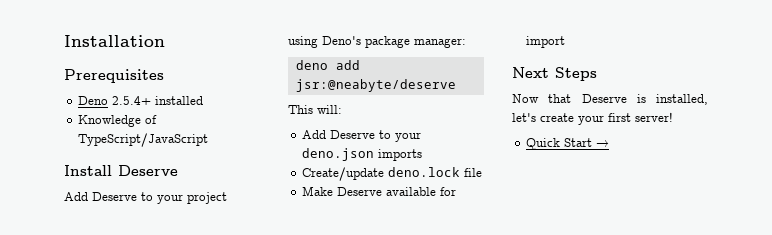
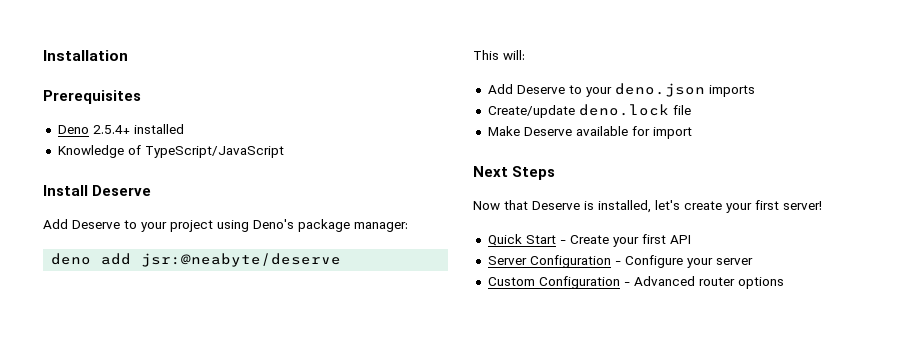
- Quick Start →
+ Quick Start - Create your first API
+ Server Configuration - Configure your server
+ Custom Configuration - Advanced router options

